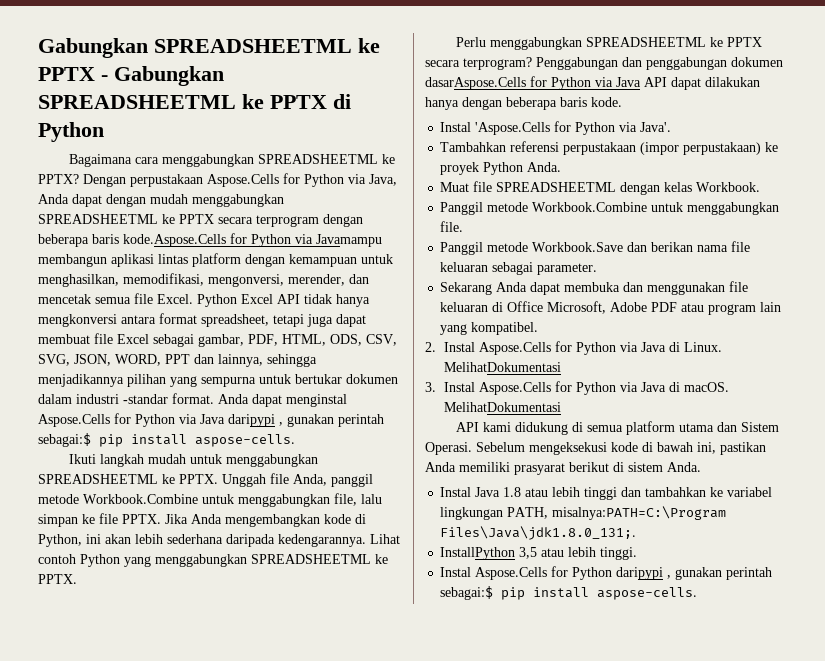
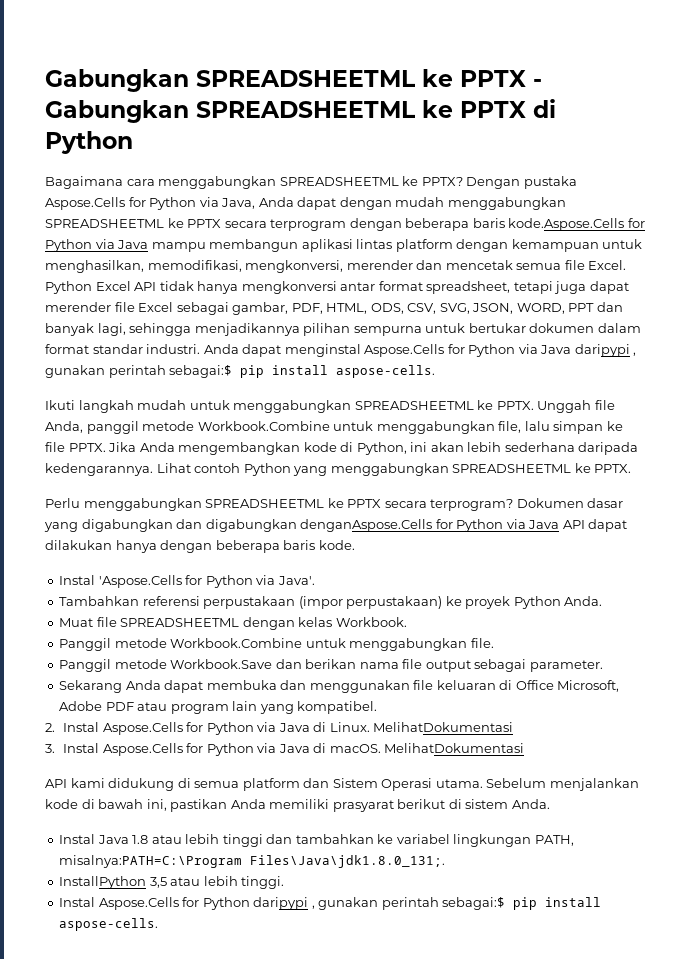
- Dengan perpustakaan Aspose.Cells for Python via Java, Anda dapat dengan mudah menggabungkan SPREADSHEETML ke PPTX secara terprogram dengan beberapa baris kode.Aspose.Cells for Python via Javamampu membangun aplikasi lintas platform dengan kemampuan untuk menghasilkan, memodifikasi, mengonversi, merender, dan mencetak semua file Excel.
+ Dengan pustaka Aspose.Cells for Python via Java, Anda dapat dengan mudah menggabungkan SPREADSHEETML ke PPTX secara terprogram dengan beberapa baris kode.Aspose.Cells for Python via Java mampu membangun aplikasi lintas platform dengan kemampuan untuk menghasilkan, memodifikasi, mengkonversi, merender dan mencetak semua file Excel.
- Python Excel API tidak hanya mengkonversi antara format spreadsheet, tetapi juga dapat membuat file Excel sebagai gambar, PDF, HTML, ODS, CSV, SVG, JSON, WORD, PPT dan lainnya, sehingga menjadikannya pilihan yang sempurna untuk bertukar dokumen dalam industri -standar format.
+ Python Excel API tidak hanya mengkonversi antar format spreadsheet, tetapi juga dapat merender file Excel sebagai gambar, PDF, HTML, ODS, CSV, SVG, JSON, WORD, PPT dan banyak lagi, sehingga menjadikannya pilihan sempurna untuk bertukar dokumen dalam format standar industri.
- Penggabungan dan penggabungan dokumen dasarAspose.Cells for Python via Java API dapat dilakukan hanya dengan beberapa baris kode.
+ Dokumen dasar yang digabungkan dan digabungkan denganAspose.Cells for Python via Java API dapat dilakukan hanya dengan beberapa baris kode.
- Panggil metode Workbook.Save dan berikan nama file keluaran sebagai parameter.
+ Panggil metode Workbook.Save dan berikan nama file output sebagai parameter.
- API kami didukung di semua platform utama dan Sistem Operasi. Sebelum mengeksekusi kode di bawah ini, pastikan Anda memiliki prasyarat berikut di sistem Anda.
+ API kami didukung di semua platform dan Sistem Operasi utama. Sebelum menjalankan kode di bawah ini, pastikan Anda memiliki prasyarat berikut di sistem Anda.

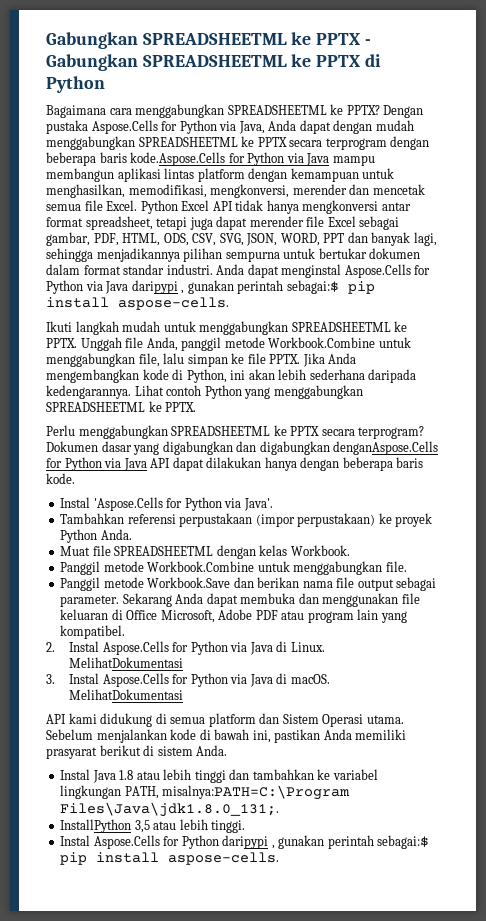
- Panggil metode Workbook.Save dan berikan nama file output sebagai parameter.
- Sekarang Anda dapat membuka dan menggunakan file keluaran di Office Microsoft, Adobe PDF atau program lain yang kompatibel.
+ Panggil metode Workbook.Save dan berikan nama file output sebagai parameter. Sekarang Anda dapat membuka dan menggunakan file keluaran di Office Microsoft, Adobe PDF atau program lain yang kompatibel.

